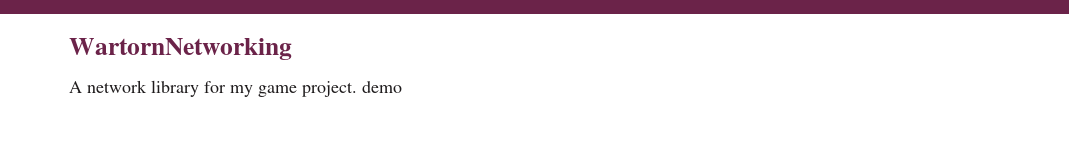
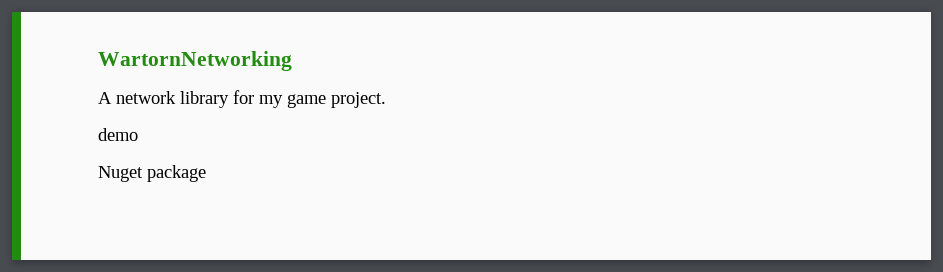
- A network library for my game project. demo
+ A network library for my game project.
+ demo
+ Nuget package

